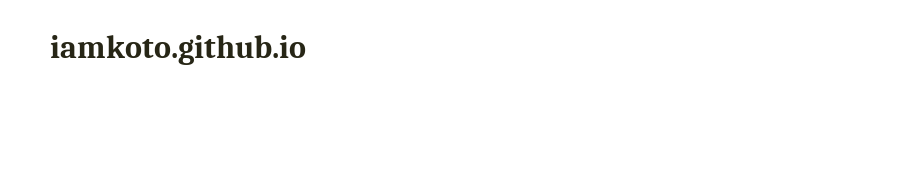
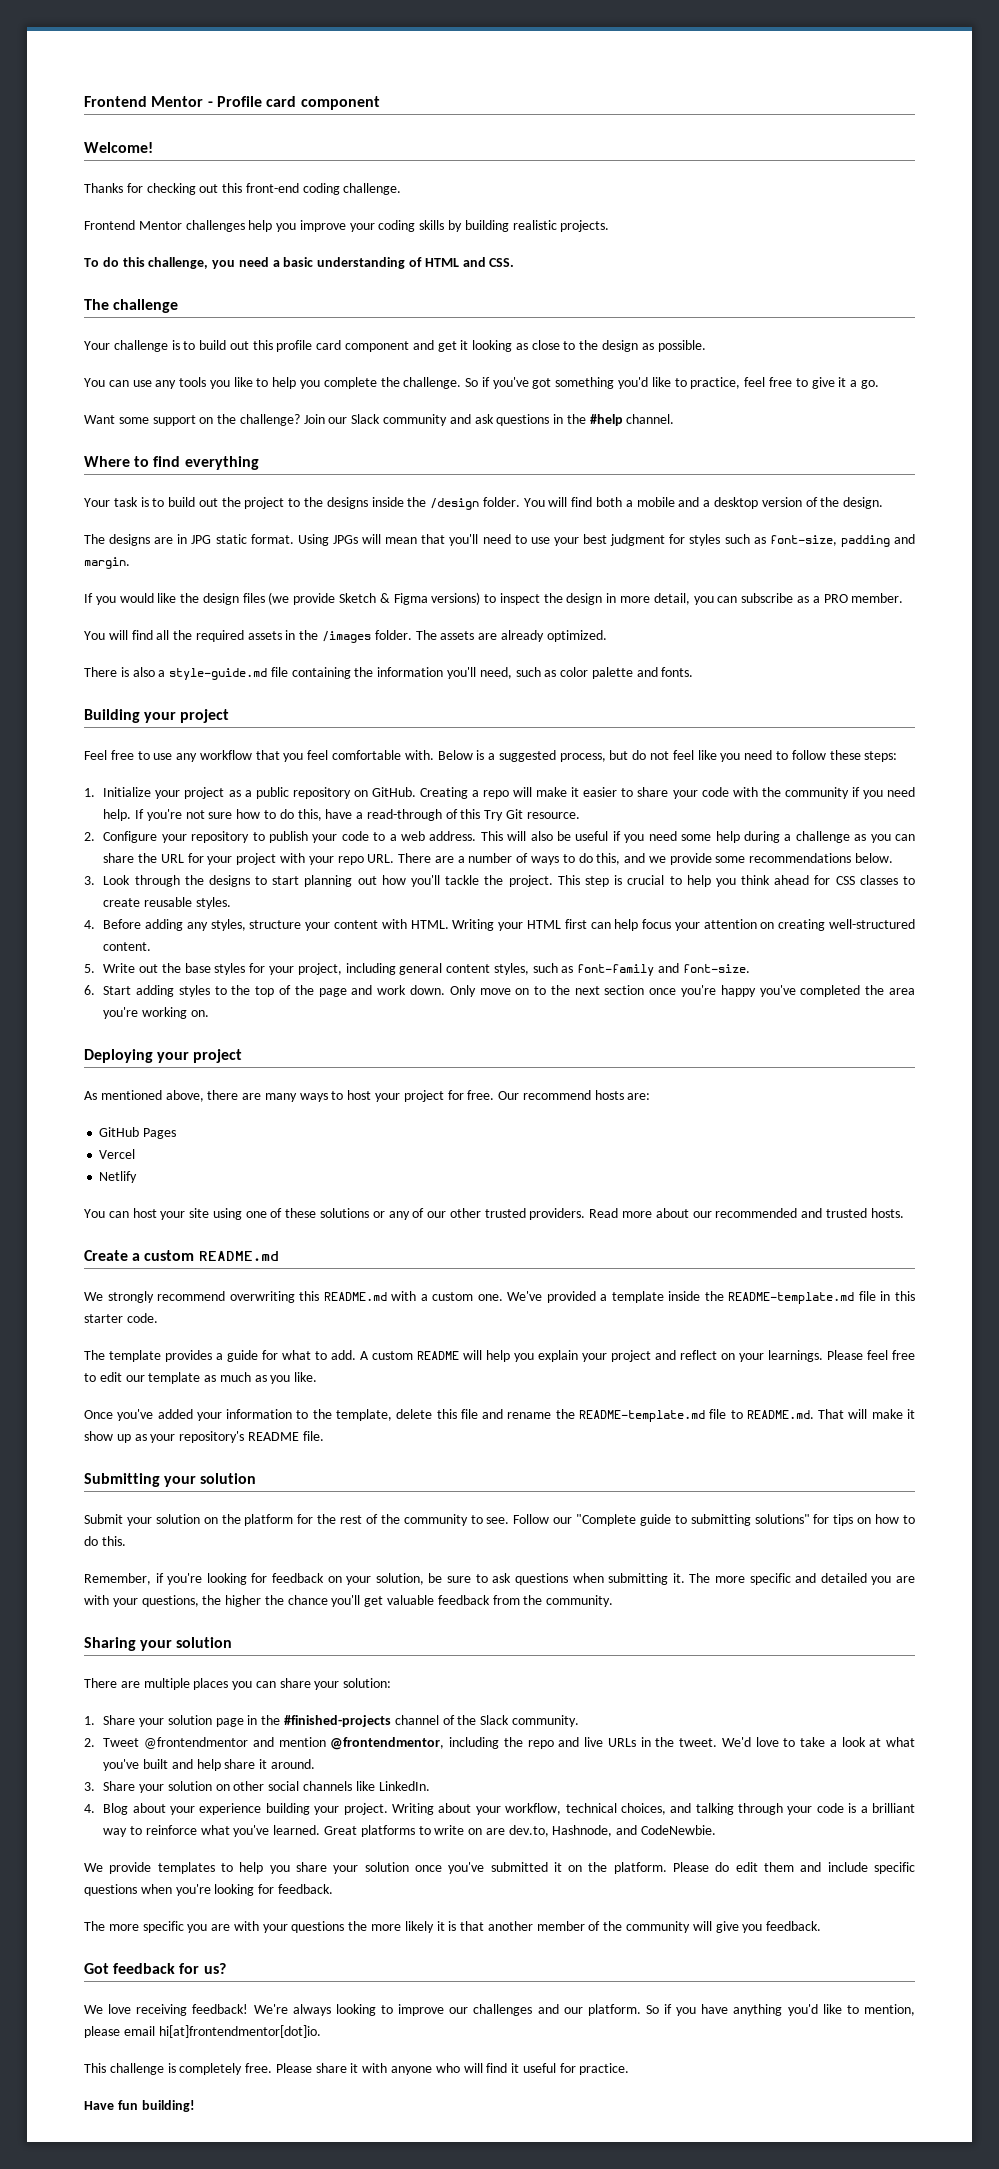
- iamkoto.github.io
+ Frontend Mentor - Profile card component
+ Welcome!
+ Thanks for checking out this front-end coding challenge.
+ Frontend Mentor challenges help you improve your coding skills by building realistic projects.
+ To do this challenge, you need a basic understanding of HTML and CSS.
+ The challenge
+ Your challenge is to build out this profile card component and get it looking as close to the design as possible.
+ You can use any tools you like to help you complete the challenge. So if you've got something you'd like to practice, feel free to give it a go.
+ Want some support on the challenge? Join our Slack community and ask questions in the #help channel.
+ Where to find everything
+ Your task is to build out the project to the designs inside the /design folder. You will find both a mobile and a desktop version of the design.
+ The designs are in JPG static format. Using JPGs will mean that you'll need to use your best judgment for styles such as font-size, padding and margin.
+ If you would like the design files (we provide Sketch & Figma versions) to inspect the design in more detail, you can subscribe as a PRO member.
+ You will find all the required assets in the /images folder. The assets are already optimized.
+ There is also a style-guide.md file containing the information you'll need, such as color palette and fonts.
+ Building your project
+ Feel free to use any workflow that you feel comfortable with. Below is a suggested process, but do not feel like you need to follow these steps:
+ 1. Initialize your project as a public repository on GitHub. Creating a repo will make it easier to share your code with the community if you need help. If you're not sure how to do this, have a read-through of this Try Git resource.
+ 2. Configure your repository to publish your code to a web address. This will also be useful if you need some help during a challenge as you can share the URL for your project with your repo URL. There are a number of ways to do this, and we provide some recommendations below.
+ 3. Look through the designs to start planning out how you'll tackle the project. This step is crucial to help you think ahead for CSS classes to create reusable styles.
+ 4. Before adding any styles, structure your content with HTML. Writing your HTML first can help focus your attention on creating well-structured content.
+ 5. Write out the base styles for your project, including general content styles, such as font-family and font-size.
+ 6. Start adding styles to the top of the page and work down. Only move on to the next section once you're happy you've completed the area you're working on.
+ Deploying your project
+ As mentioned above, there are many ways to host your project for free. Our recommend hosts are:
+ GitHub Pages
+ Vercel
+ Netlify
+ You can host your site using one of these solutions or any of our other trusted providers. Read more about our recommended and trusted hosts.
+ Create a custom README.md
+ We strongly recommend overwriting this README.md with a custom one. We've provided a template inside the README-template.md file in this starter code.
+ The template provides a guide for what to add. A custom README will help you explain your project and reflect on your learnings. Please feel free to edit our template as much as you like.
+ Once you've added your information to the template, delete this file and rename the README-template.md file to README.md. That will make it show up as your repository's README file.
+ Submitting your solution
+ Submit your solution on the platform for the rest of the community to see. Follow our "Complete guide to submitting solutions" for tips on how to do this.
+ Remember, if you're looking for feedback on your solution, be sure to ask questions when submitting it. The more specific and detailed you are with your questions, the higher the chance you'll get valuable feedback from the community.
+ Sharing your solution
+ There are multiple places you can share your solution:
+ 1. Share your solution page in the #finished-projects channel of the Slack community.
+ 2. Tweet @frontendmentor and mention @frontendmentor, including the repo and live URLs in the tweet. We'd love to take a look at what you've built and help share it around.
+ 3. Share your solution on other social channels like LinkedIn.
+ 4. Blog about your experience building your project. Writing about your workflow, technical choices, and talking through your code is a brilliant way to reinforce what you've learned. Great platforms to write on are dev.to, Hashnode, and CodeNewbie.
+ We provide templates to help you share your solution once you've submitted it on the platform. Please do edit them and include specific questions when you're looking for feedback.
+ The more specific you are with your questions the more likely it is that another member of the community will give you feedback.
+ Got feedback for us?
+ We love receiving feedback! We're always looking to improve our challenges and our platform. So if you have anything you'd like to mention, please email hi[at]frontendmentor[dot]io.
+ This challenge is completely free. Please share it with anyone who will find it useful for practice.
+ Have fun building!

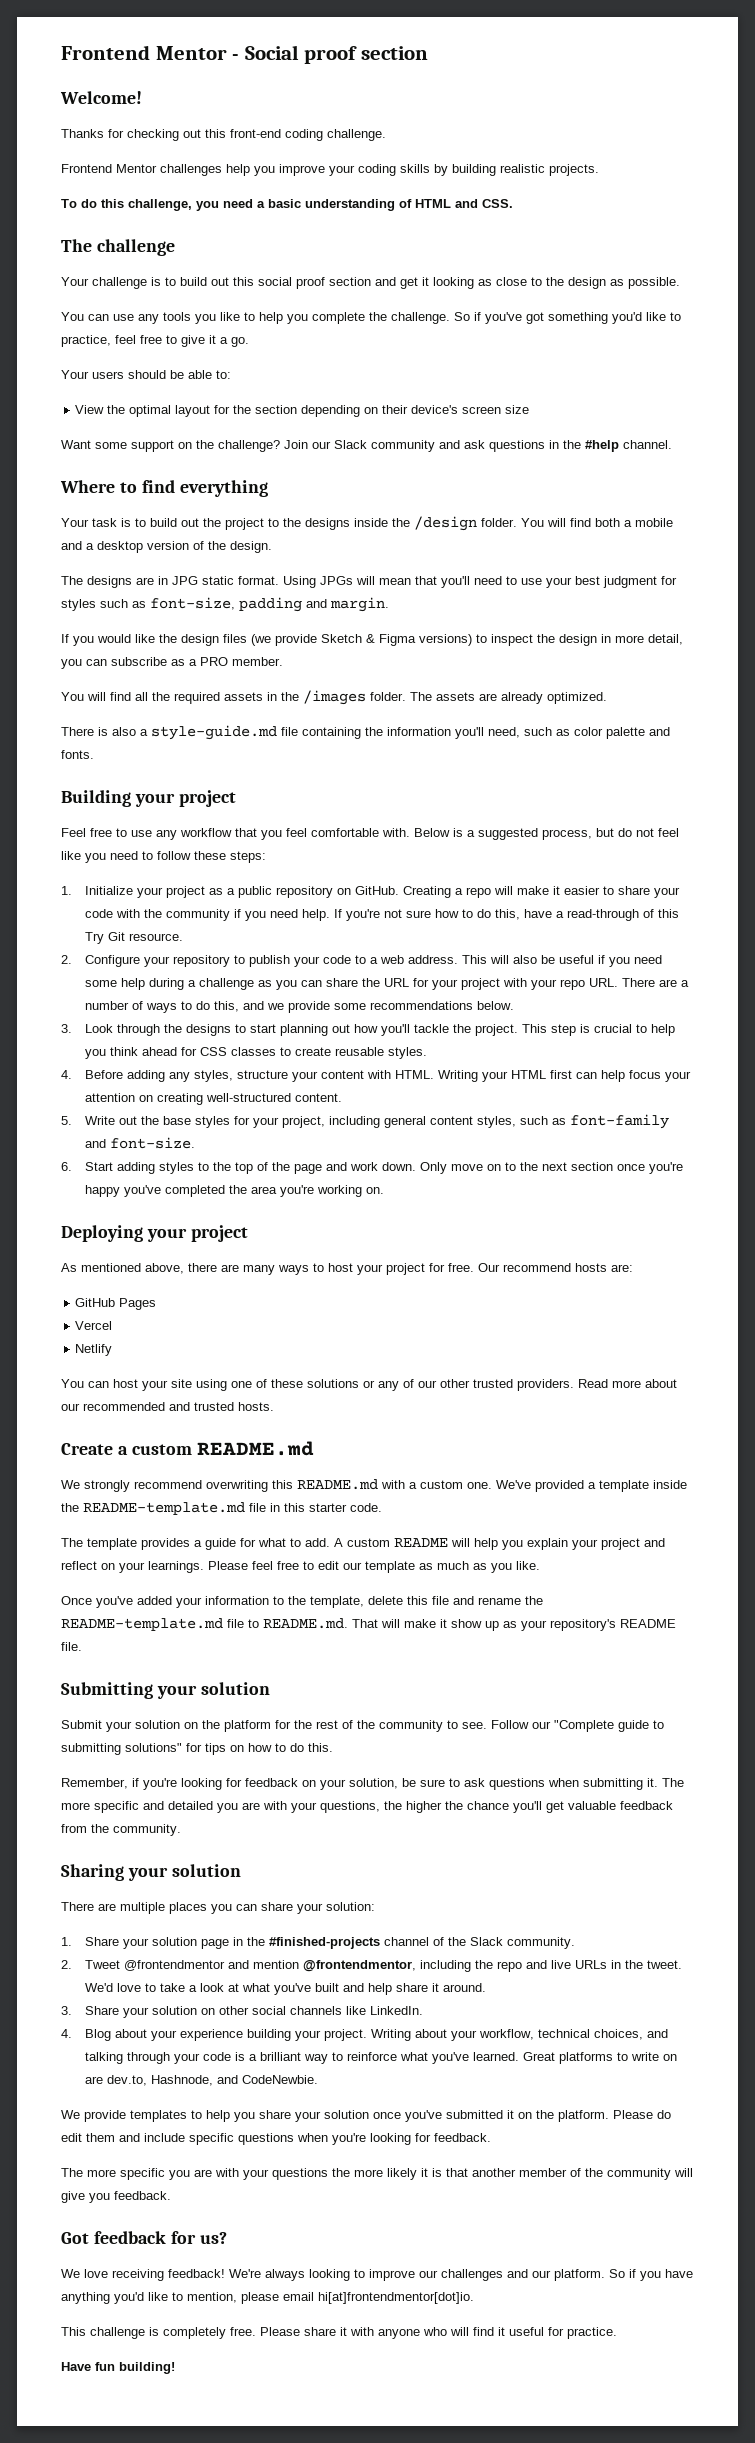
- Frontend Mentor - Profile card component
+ Frontend Mentor - Social proof section
- Your challenge is to build out this profile card component and get it looking as close to the design as possible.
+ Your challenge is to build out this social proof section and get it looking as close to the design as possible.
+ Your users should be able to:
+ View the optimal layout for the section depending on their device's screen size

